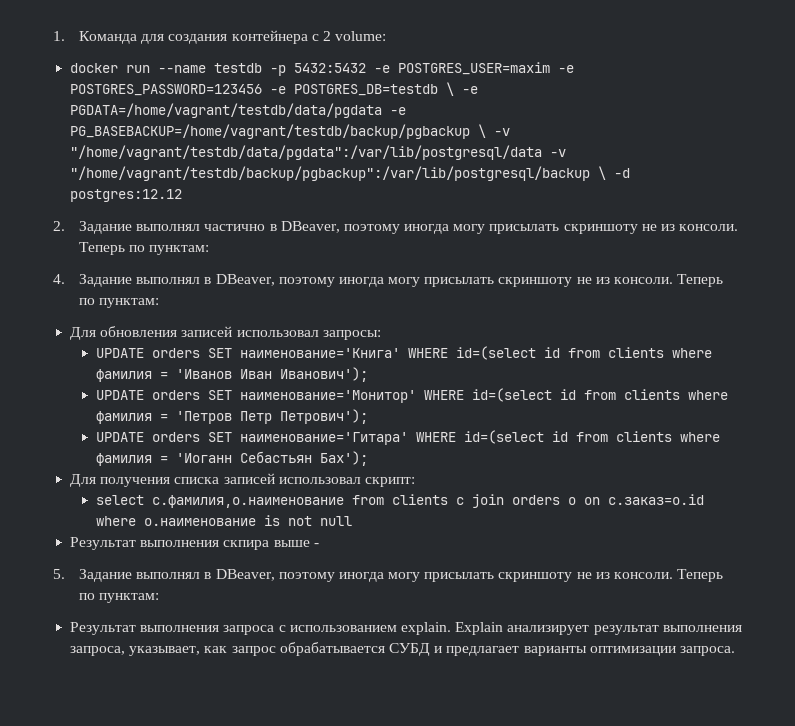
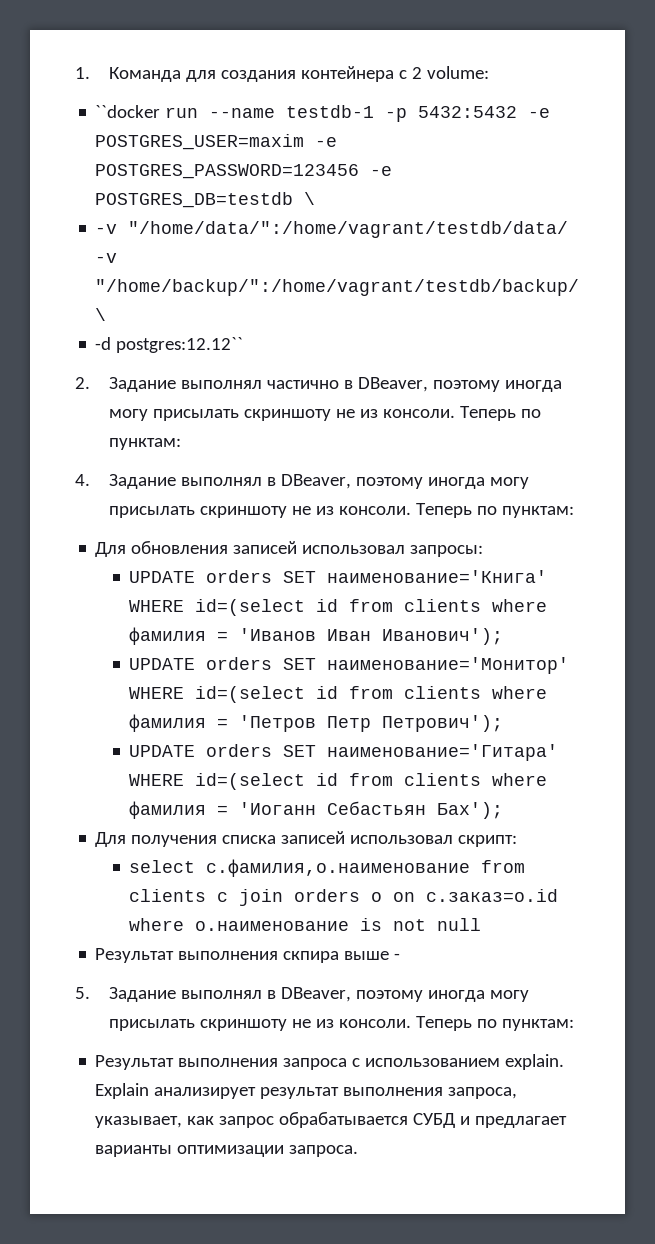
- docker run --name testdb -p 5432:5432 -e POSTGRES_USER=maxim -e POSTGRES_PASSWORD=123456 -e POSTGRES_DB=testdb \ -e PGDATA=/home/vagrant/testdb/data/pgdata -e PG_BASEBACKUP=/home/vagrant/testdb/backup/pgbackup \ -v "/home/vagrant/testdb/data/pgdata":/var/lib/postgresql/data -v "/home/vagrant/testdb/backup/pgbackup":/var/lib/postgresql/backup \ -d postgres:12.12
+ ``docker run --name testdb-1 -p 5432:5432 -e POSTGRES_USER=maxim -e POSTGRES_PASSWORD=123456 -e POSTGRES_DB=testdb \
+ -v "/home/data/":/home/vagrant/testdb/data/ -v "/home/backup/":/home/vagrant/testdb/backup/ \
+ -d postgres:12.12``

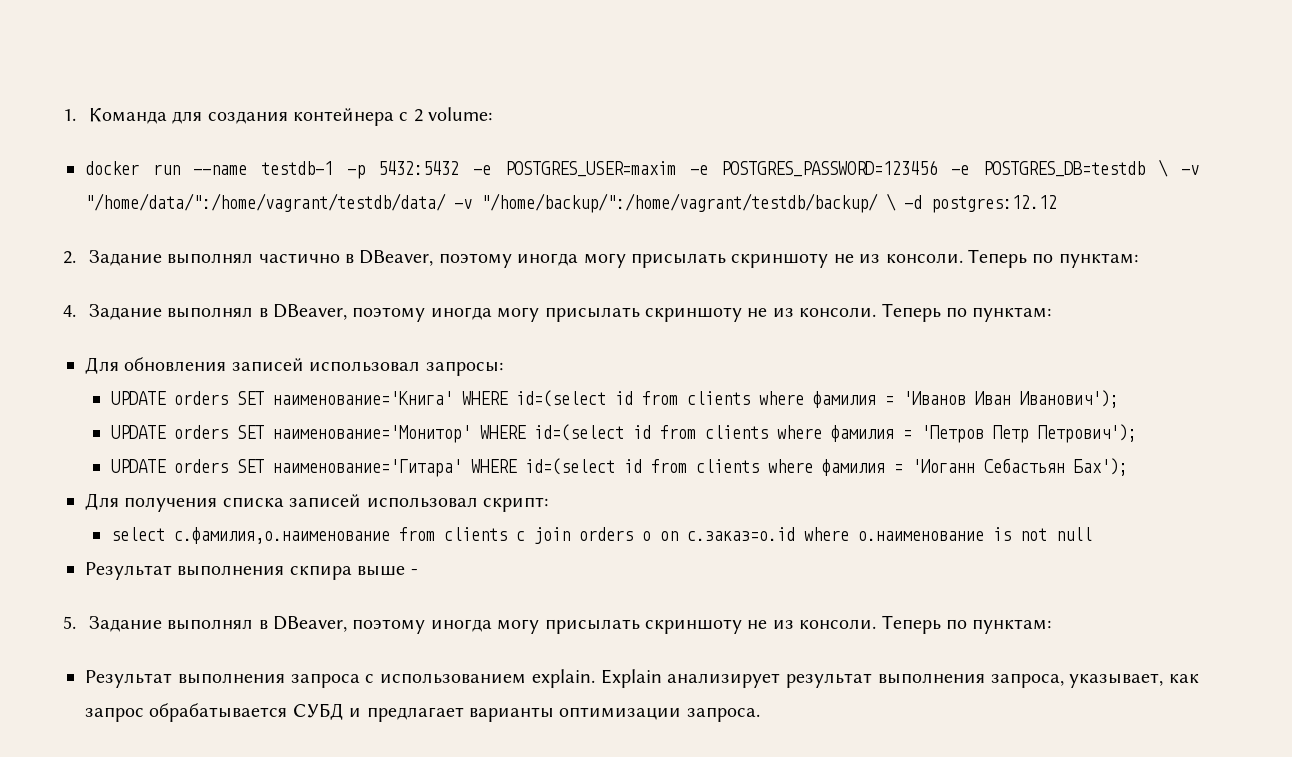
- ``docker run --name testdb-1 -p 5432:5432 -e POSTGRES_USER=maxim -e POSTGRES_PASSWORD=123456 -e POSTGRES_DB=testdb \
- -v "/home/data/":/home/vagrant/testdb/data/ -v "/home/backup/":/home/vagrant/testdb/backup/ \
- -d postgres:12.12``
+ docker run --name testdb-1 -p 5432:5432 -e POSTGRES_USER=maxim -e POSTGRES_PASSWORD=123456 -e POSTGRES_DB=testdb \ -v "/home/data/":/home/vagrant/testdb/data/ -v "/home/backup/":/home/vagrant/testdb/backup/ \ -d postgres:12.12

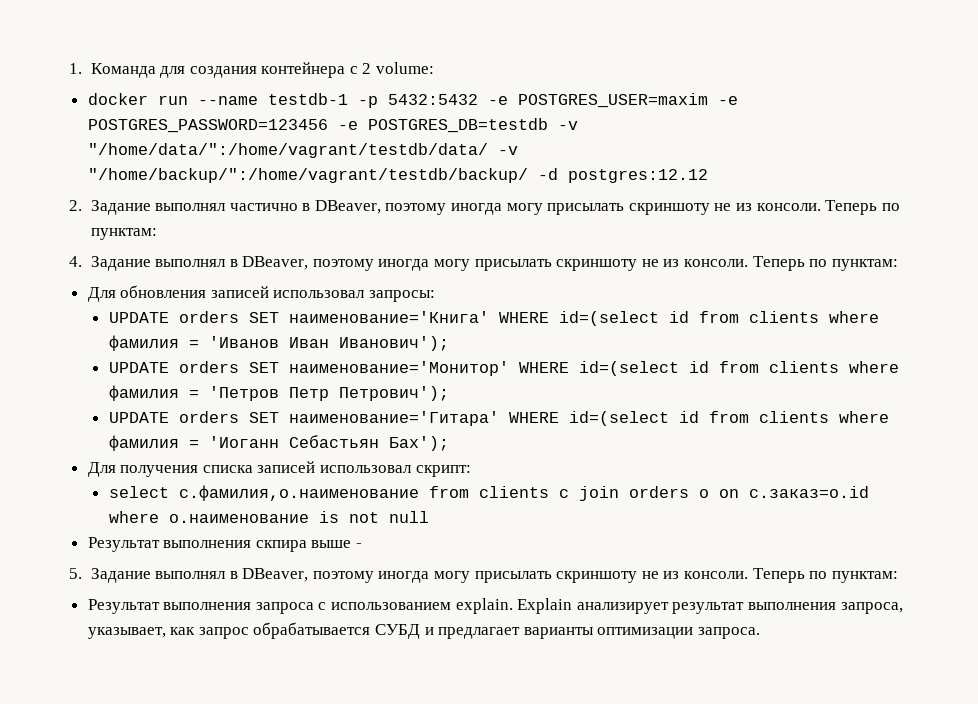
- docker run --name testdb-1 -p 5432:5432 -e POSTGRES_USER=maxim -e POSTGRES_PASSWORD=123456 -e POSTGRES_DB=testdb \ -v "/home/data/":/home/vagrant/testdb/data/ -v "/home/backup/":/home/vagrant/testdb/backup/ \ -d postgres:12.12
+ docker run --name testdb-1 -p 5432:5432 -e POSTGRES_USER=maxim -e POSTGRES_PASSWORD=123456 -e POSTGRES_DB=testdb -v "/home/data/":/home/vagrant/testdb/data/ -v "/home/backup/":/home/vagrant/testdb/backup/ -d postgres:12.12

